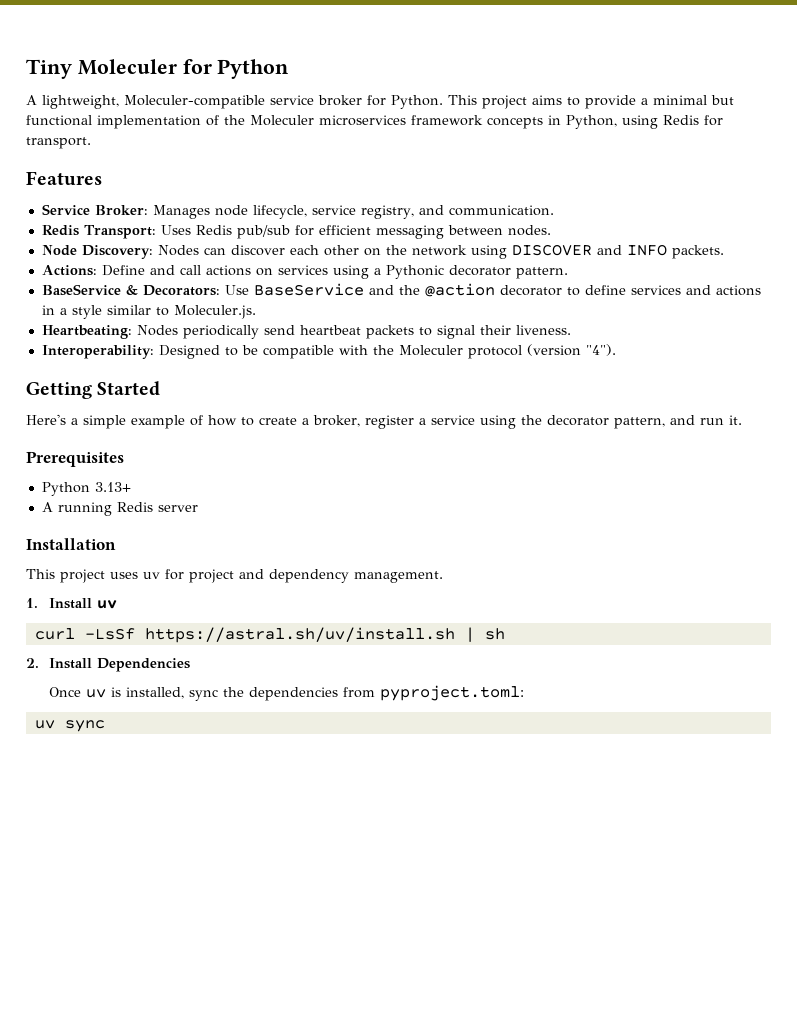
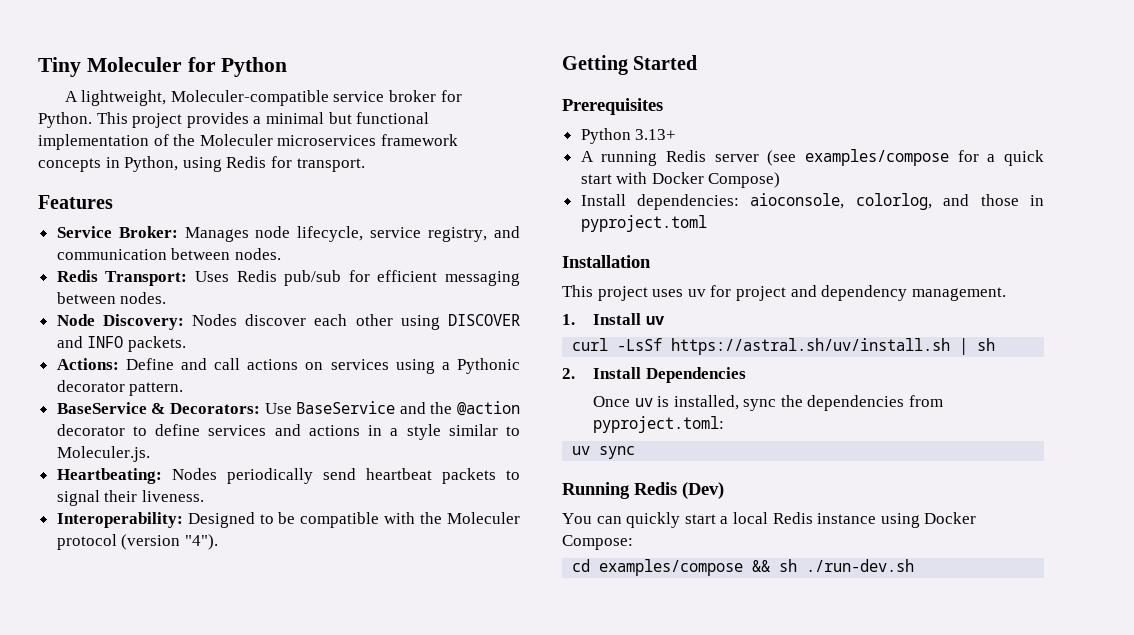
- This project aims to provide a minimal but functional implementation of the Moleculer microservices framework concepts in Python, using Redis for transport.
+ This project provides a minimal but functional implementation of the Moleculer microservices framework concepts in Python, using Redis for transport.
- Service Broker: Manages node lifecycle, service registry, and communication.
+ Service Broker: Manages node lifecycle, service registry, and communication between nodes.
- Node Discovery: Nodes can discover each other on the network using DISCOVER and INFO packets.
+ Node Discovery: Nodes discover each other using DISCOVER and INFO packets.
- Here's a simple example of how to create a broker, register a service using the decorator pattern, and run it.
- A running Redis server
+ A running Redis server (see examples/compose for a quick start with Docker Compose)
+ Install dependencies: aioconsole, colorlog, and those in pyproject.toml
+ Running Redis (Dev)
+ You can quickly start a local Redis instance using Docker Compose:
+ cd examples/compose && sh ./run-dev.sh

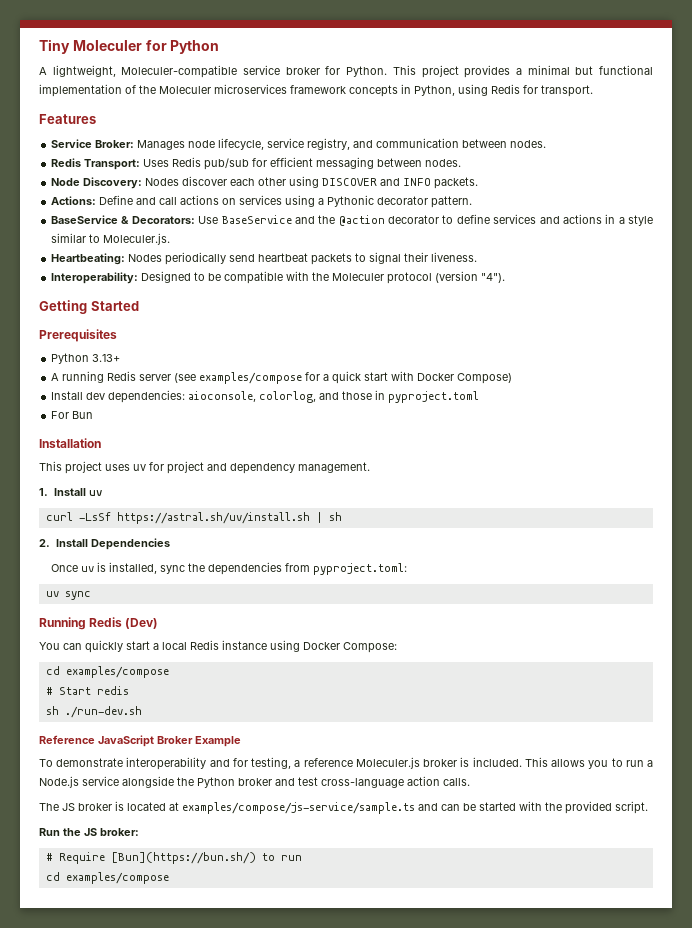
- Install dependencies: aioconsole, colorlog, and those in pyproject.toml
+ Install dev dependencies: aioconsole, colorlog, and those in pyproject.toml
+ For Bun
  You can quickly start a local Redis instance using Docker Compose:
- cd examples/compose && sh ./run-dev.sh
+ cd examples/compose
+ # Start redis
+ sh ./run-dev.sh
+ Reference JavaScript Broker Example
+ To demonstrate interoperability and for testing, a reference Moleculer.js broker is included. This allows you to run a Node.js service alongside the Python broker and test cross-language action calls.
+ The JS broker is located at examples/compose/js-service/sample.ts and can be started with the provided script.
+ Run the JS broker:
+ # Require [Bun](https://bun.sh/) to run
+ cd examples/compose

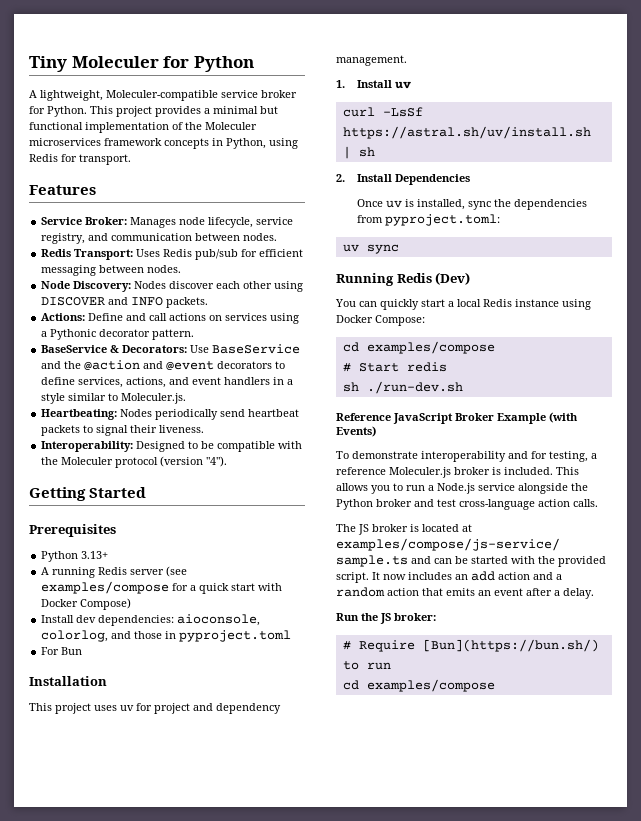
- BaseService & Decorators: Use BaseService and the @action decorator to define services and actions in a style similar to Moleculer.js.
+ BaseService & Decorators: Use BaseService and the @action and @event decorators to define services, actions, and event handlers in a style similar to Moleculer.js.
- Reference JavaScript Broker Example
+ Reference JavaScript Broker Example (with Events)
+ It now includes an add action and a random action that emits an event after a delay.

